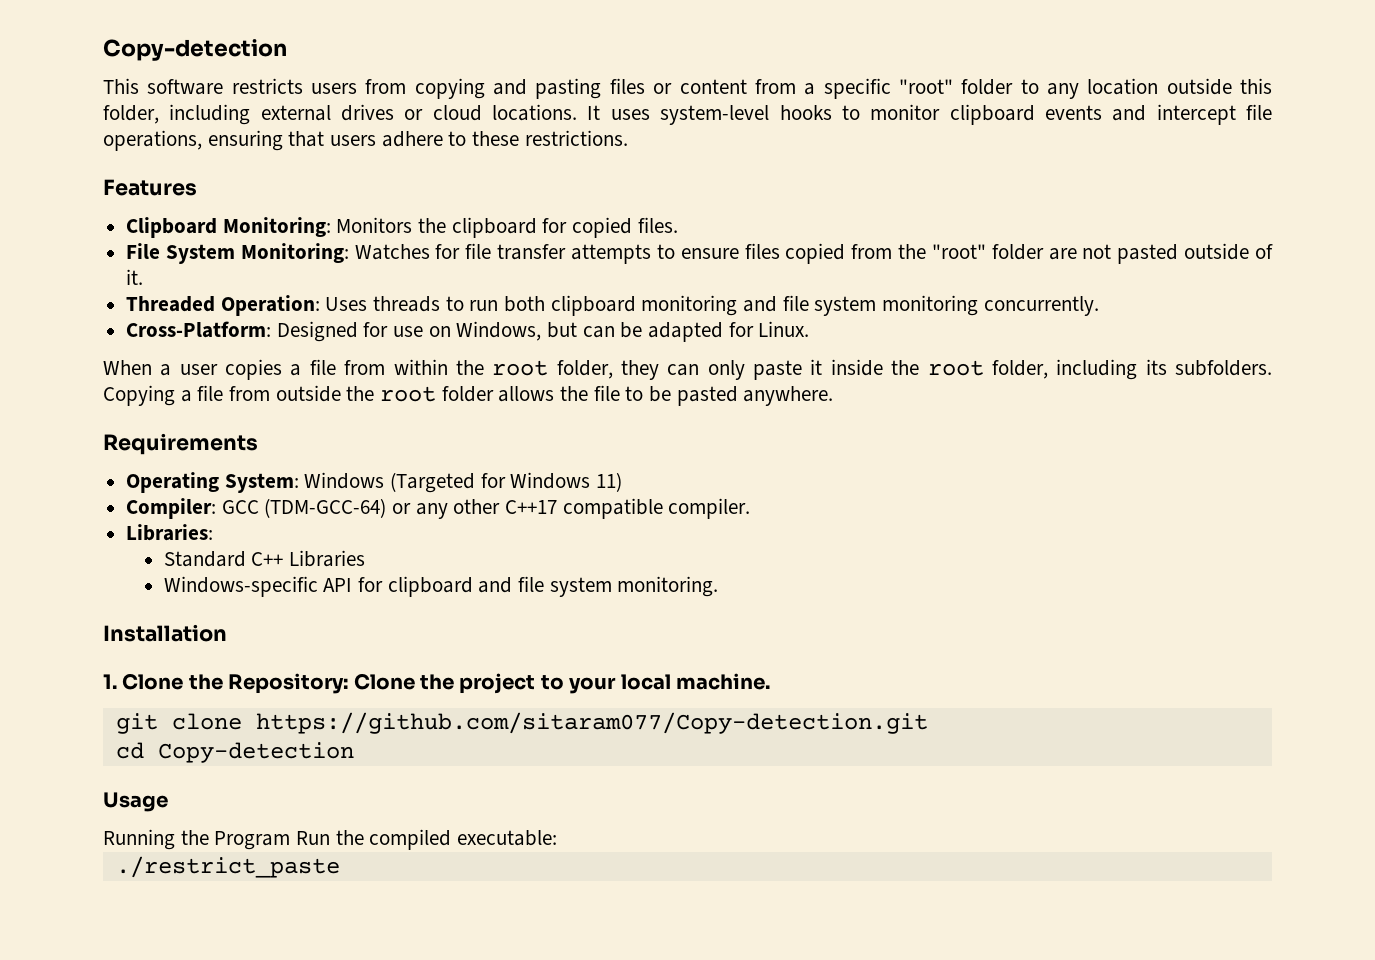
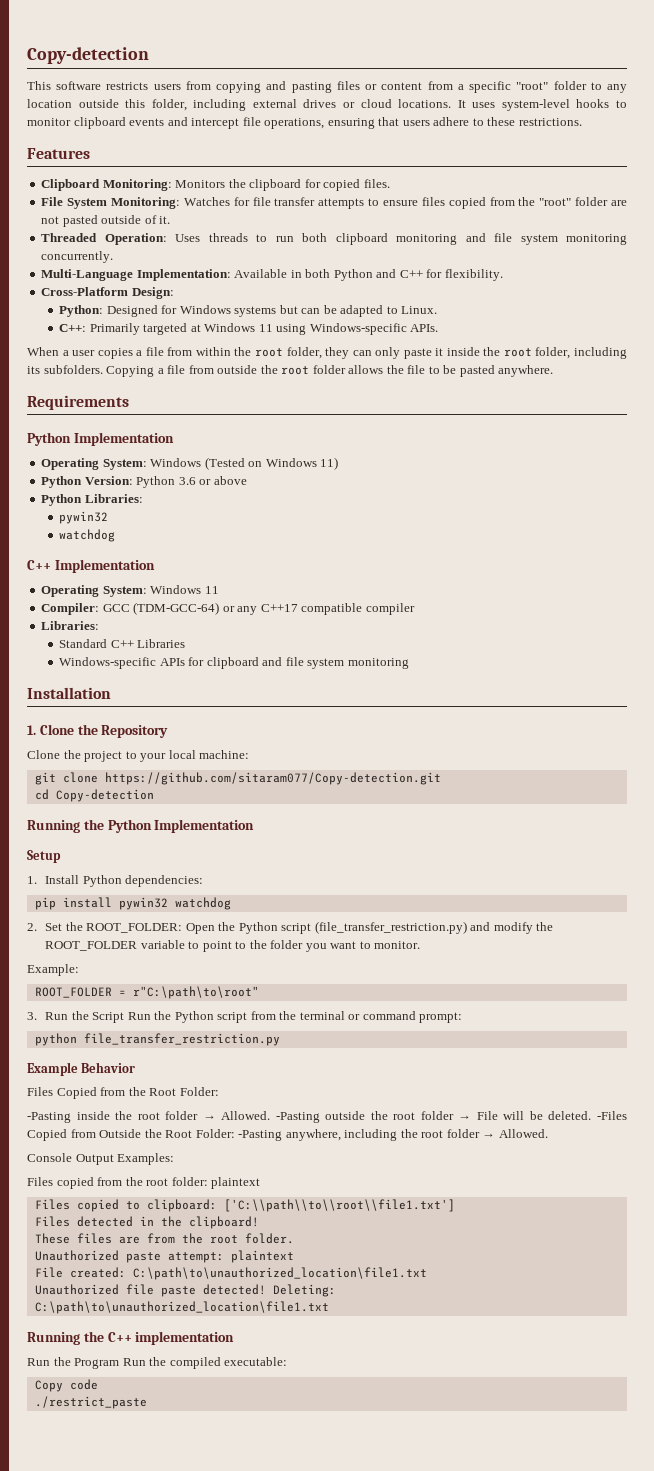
- Cross-Platform: Designed for use on Windows, but can be adapted for Linux.
+ Multi-Language Implementation: Available in both Python and C++ for flexibility.
+ Cross-Platform Design:
+ Python: Designed for Windows systems but can be adapted to Linux.
+ C++: Primarily targeted at Windows 11 using Windows-specific APIs.
  Requirements
- Operating System: Windows (Targeted for Windows 11)
+ Python Implementation
+ Operating System: Windows (Tested on Windows 11)
+ Python Version: Python 3.6 or above
+ Python Libraries:
+ pywin32
+ watchdog
+ C++ Implementation
+ Operating System: Windows 11
- Compiler: GCC (TDM-GCC-64) or any other C++17 compatible compiler.
+ Compiler: GCC (TDM-GCC-64) or any C++17 compatible compiler
- Windows-specific API for clipboard and file system monitoring.
+ Windows-specific APIs for clipboard and file system monitoring
- 1. Clone the Repository: Clone the project to your local machine.
+ 1. Clone the Repository
+ Clone the project to your local machine:
- Usage
- Running the Program Run the compiled executable:
+ Running the Python Implementation
+ Setup
+ 1. Install Python dependencies:
+ pip install pywin32 watchdog
+ 2. Set the ROOT_FOLDER: Open the Python script (file_transfer_restriction.py) and modify the ROOT_FOLDER variable to point to the folder you want to monitor.
+ Example:
+ ROOT_FOLDER = r"C:\path\to\root"
+ 3. Run the Script Run the Python script from the terminal or command prompt:
+ python file_transfer_restriction.py
+ Example Behavior
+ Files Copied from the Root Folder:
+ -Pasting inside the root folder → Allowed. -Pasting outside the root folder → File will be deleted. -Files Copied from Outside the Root Folder: -Pasting anywhere, including the root folder → Allowed.
+ Console Output Examples:
+ Files copied from the root folder: plaintext
+ Files copied to clipboard: ['C:\\path\\to\\root\\file1.txt']
+ Files detected in the clipboard!
+ These files are from the root folder.
+ Unauthorized paste attempt: plaintext
+ File created: C:\path\to\unauthorized_location\file1.txt
+ Unauthorized file paste detected! Deleting: C:\path\to\unauthorized_location\file1.txt
+ Running the C++ implementation
+ Run the Program Run the compiled executable:
+ Copy code

